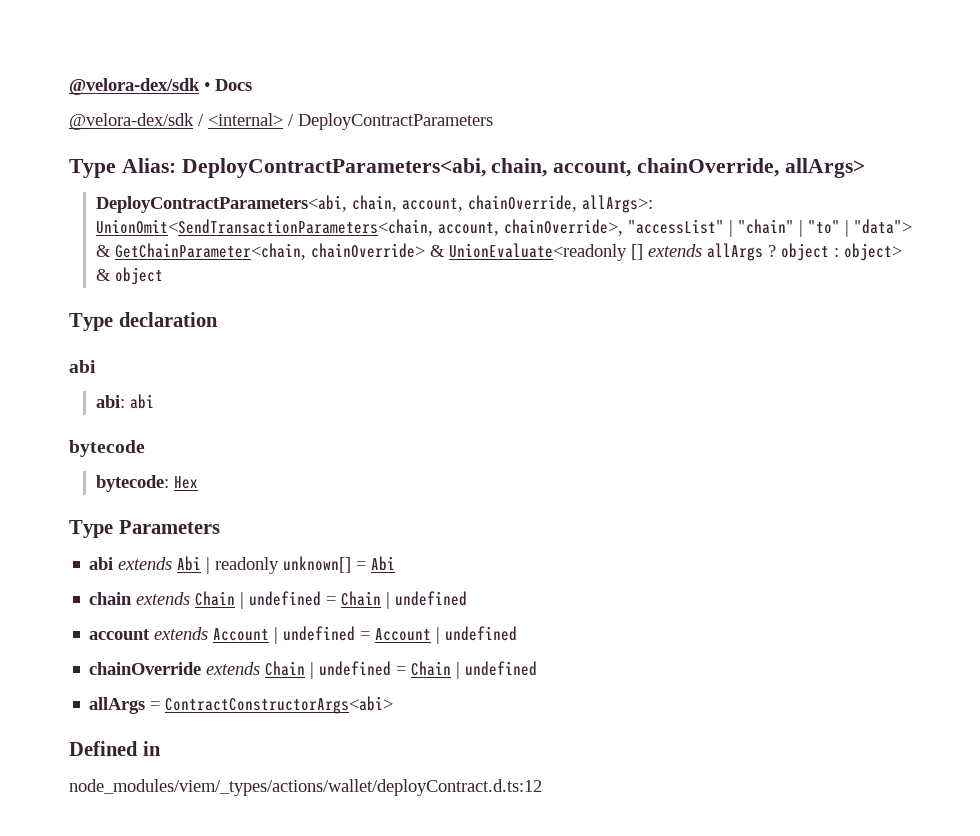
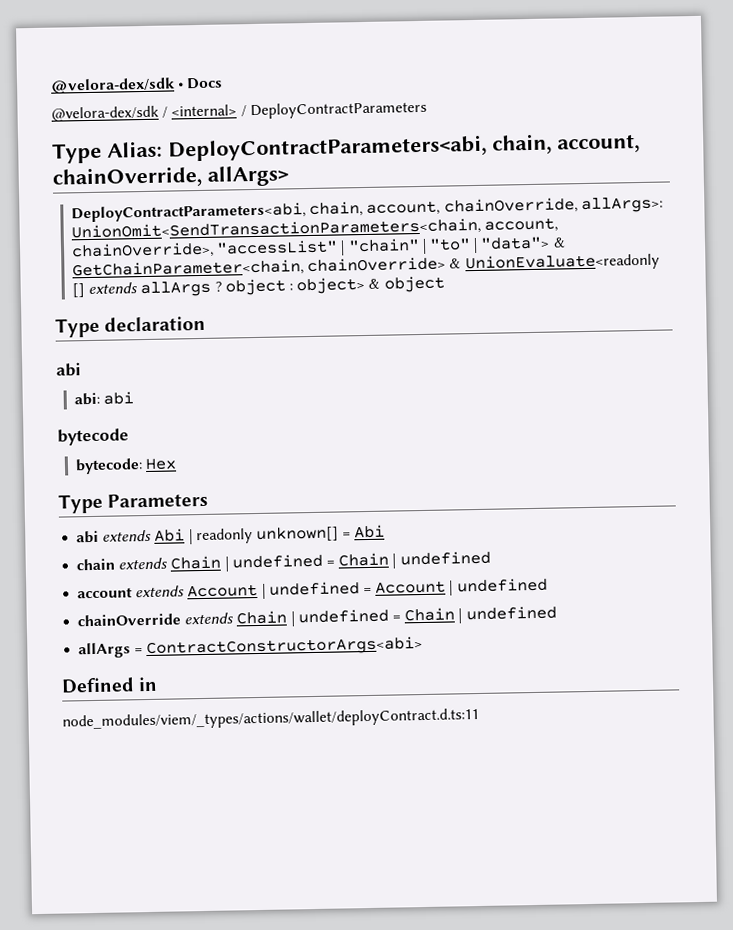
- node_modules/viem/_types/actions/wallet/deployContract.d.ts:12
+ node_modules/viem/_types/actions/wallet/deployContract.d.ts:11

